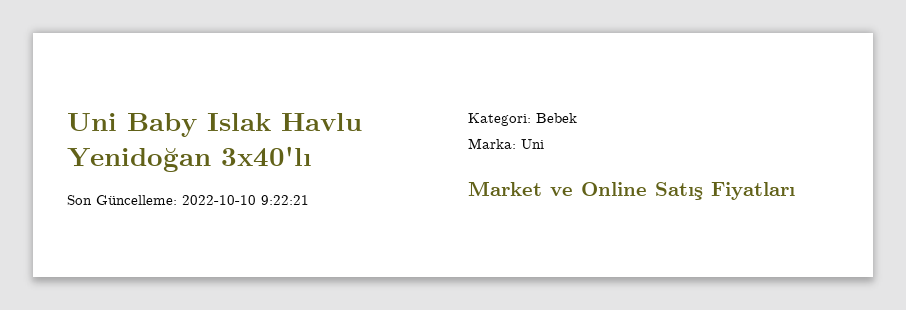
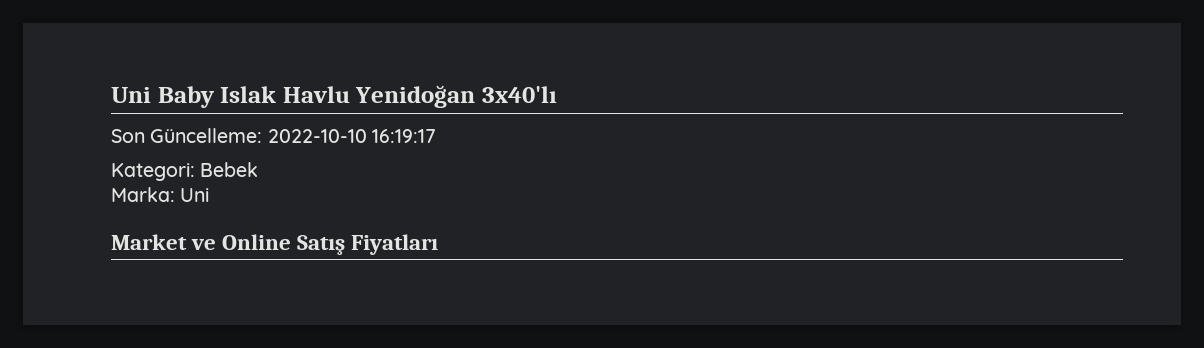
- Son Güncelleme: 2022-10-10 9:22:21
+ Son Güncelleme: 2022-10-10 16:19:17

